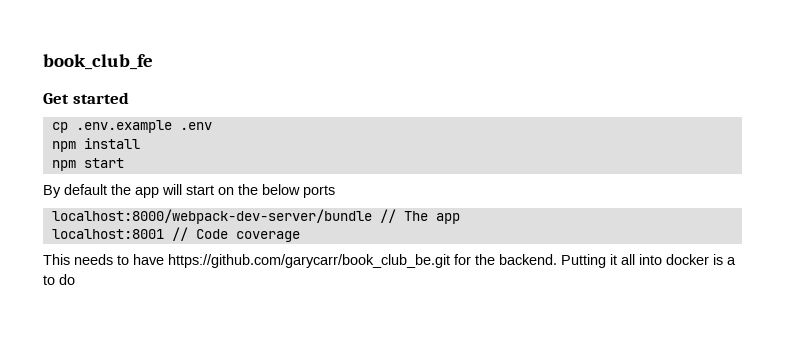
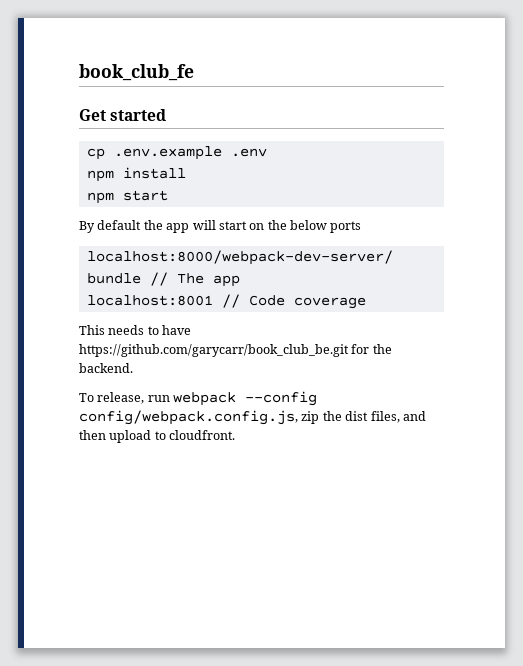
- This needs to have https://github.com/garycarr/book_club_be.git for the backend. Putting it all into docker is a to do
+ This needs to have https://github.com/garycarr/book_club_be.git for the backend.
+ To release, run webpack --config config/webpack.config.js, zip the dist files, and then upload to cloudfront.

